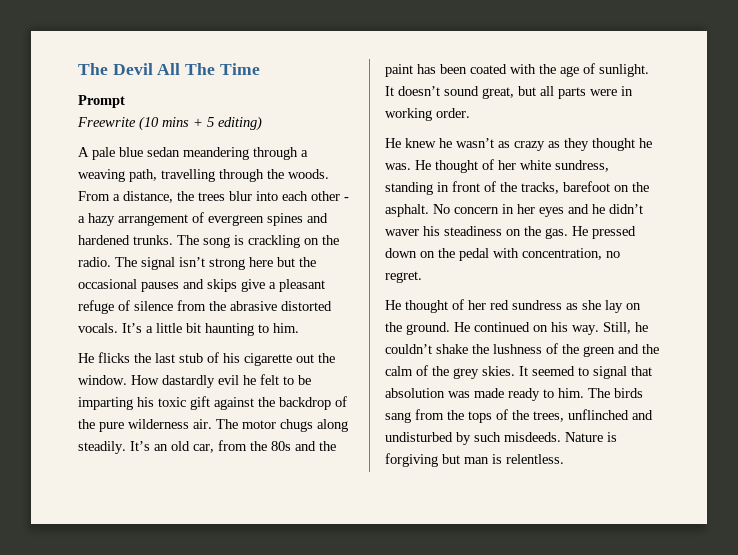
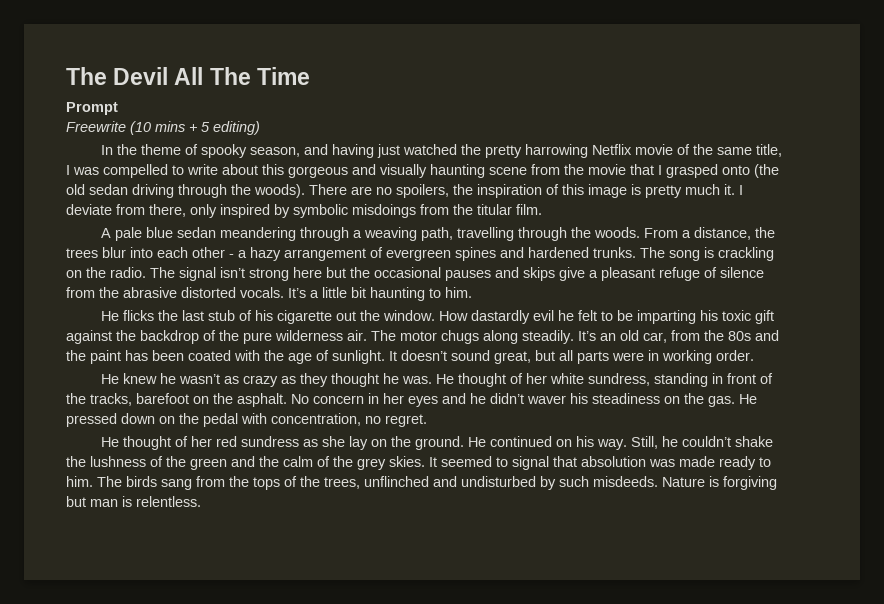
+ In the theme of spooky season, and having just watched the pretty harrowing Netflix movie of the same title, I was compelled to write about this gorgeous and visually haunting scene from the movie that I grasped onto (the old sedan driving through the woods). There are no spoilers, the inspiration of this image is pretty much it. I deviate from there, only inspired by symbolic misdoings from the titular film.

